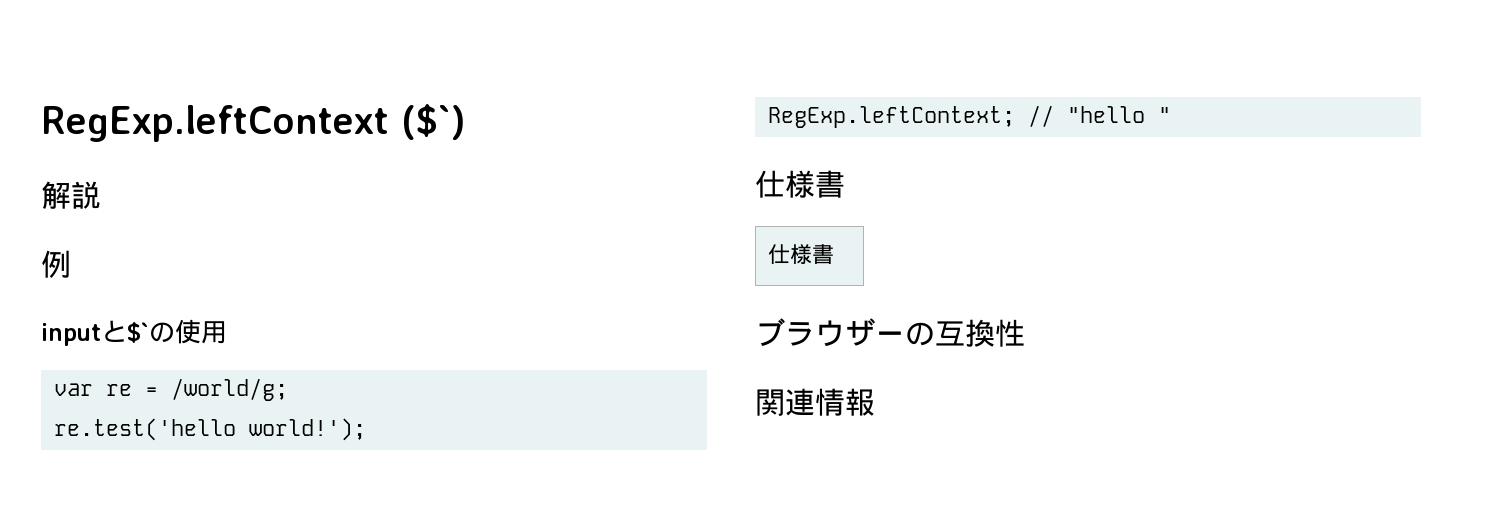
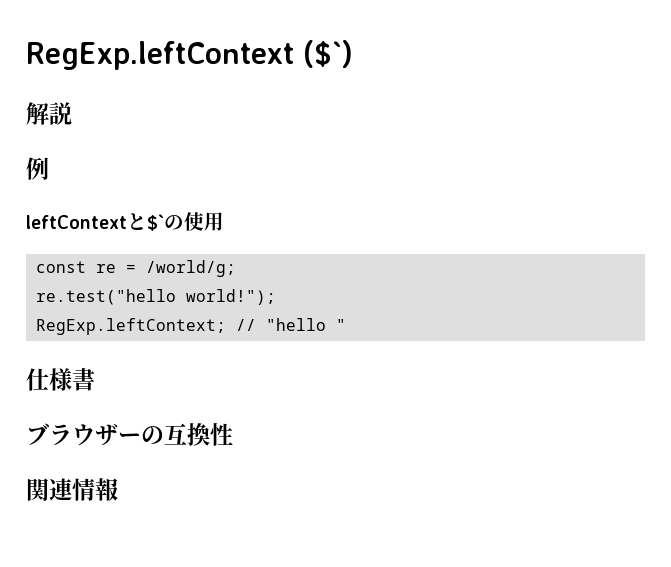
- inputと$`の使用
+ leftContextと$`の使用
- var re = /world/g;
+ const re = /world/g;
- re.test('hello world!');
+ re.test("hello world!");
  RegExp.leftContext; // "hello "
- 仕様書

